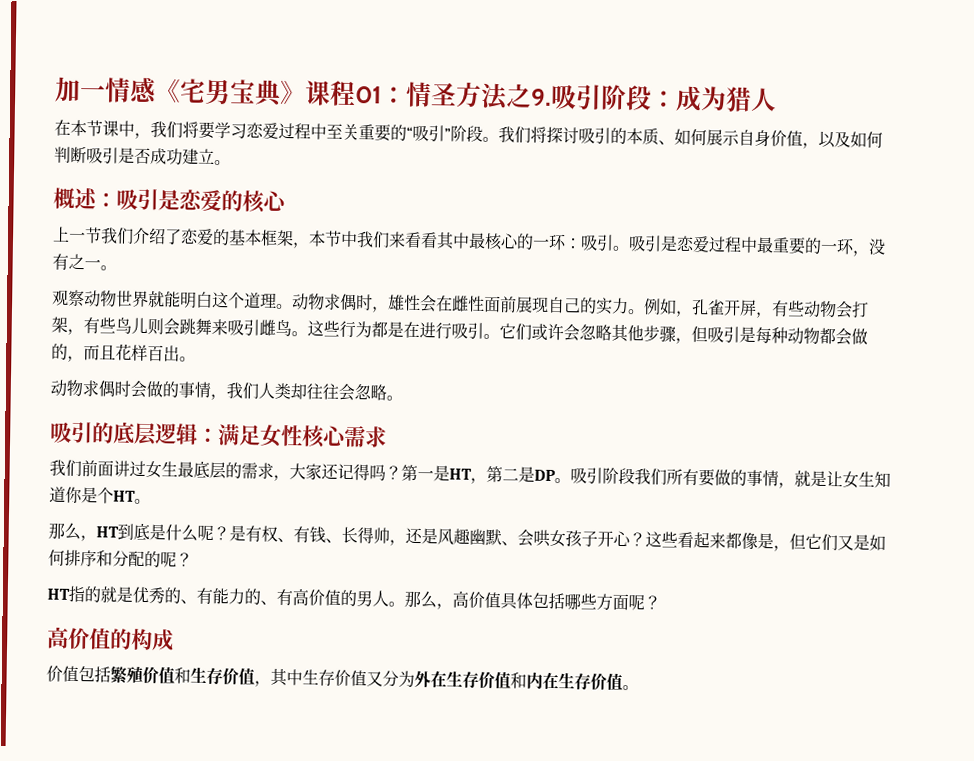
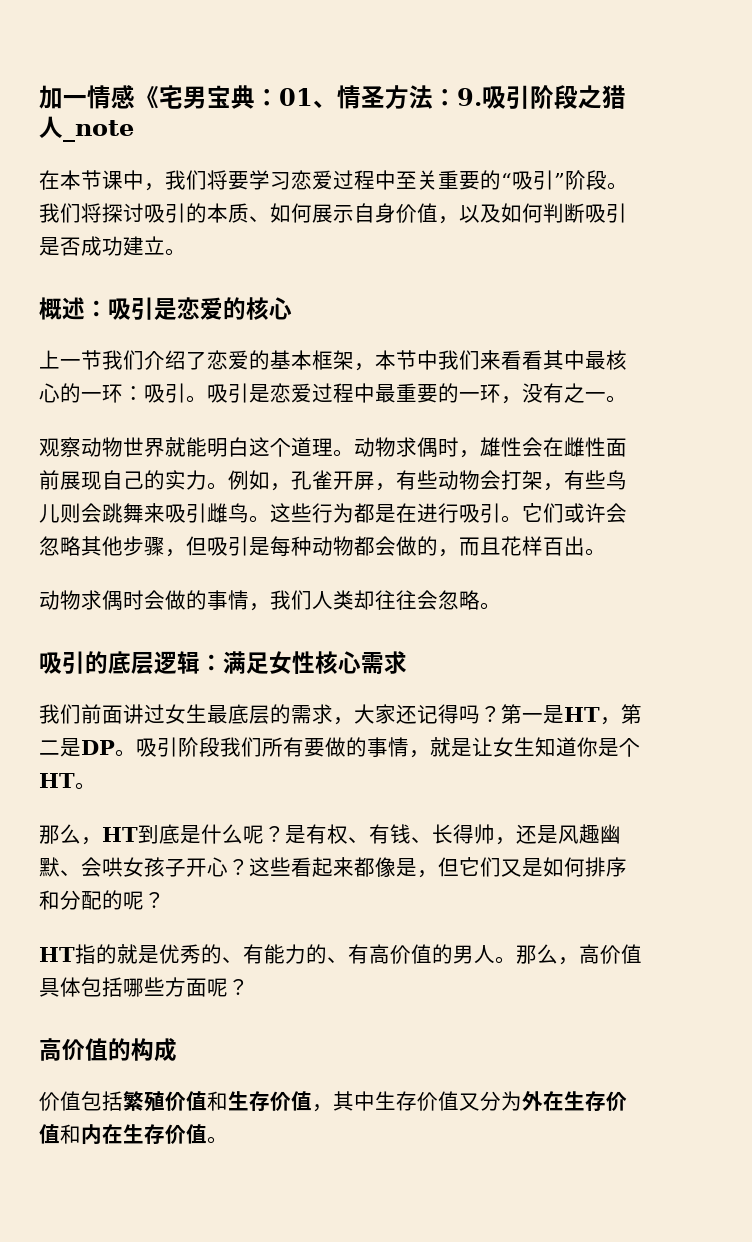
- 加一情感《宅男宝典》课程01：情圣方法之9.吸引阶段：成为猎人
+ 加一情感《宅男宝典：01、情圣方法：9.吸引阶段之猎人_note

